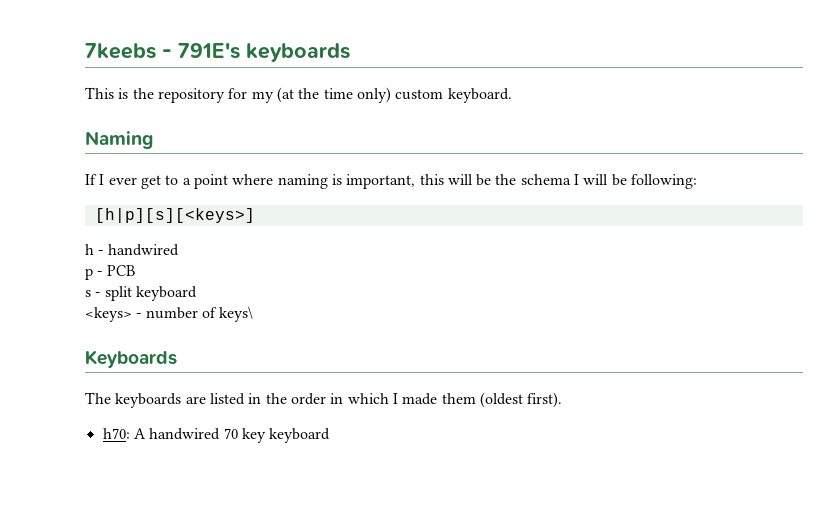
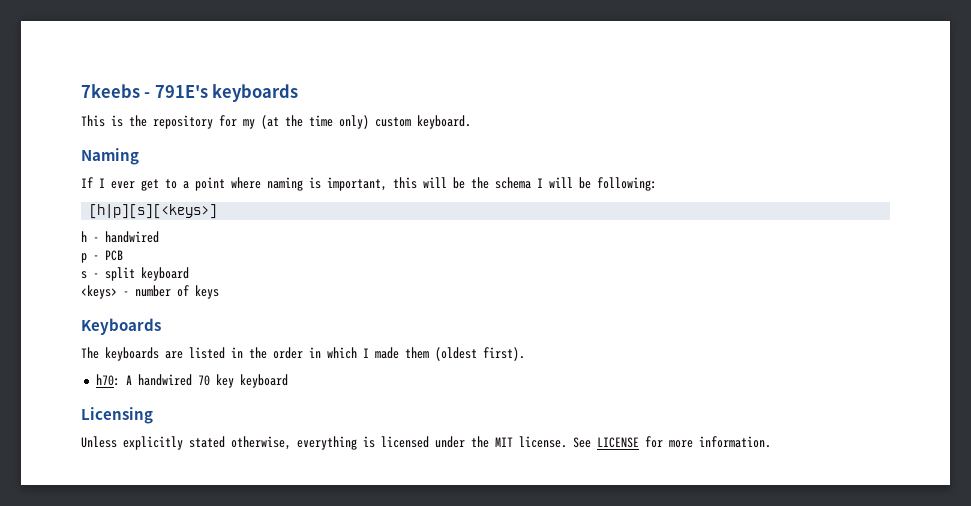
- <keys> - number of keys\
+ <keys> - number of keys
+ Licensing
+ Unless explicitly stated otherwise, everything is licensed under the MIT license. See LICENSE for more information.

